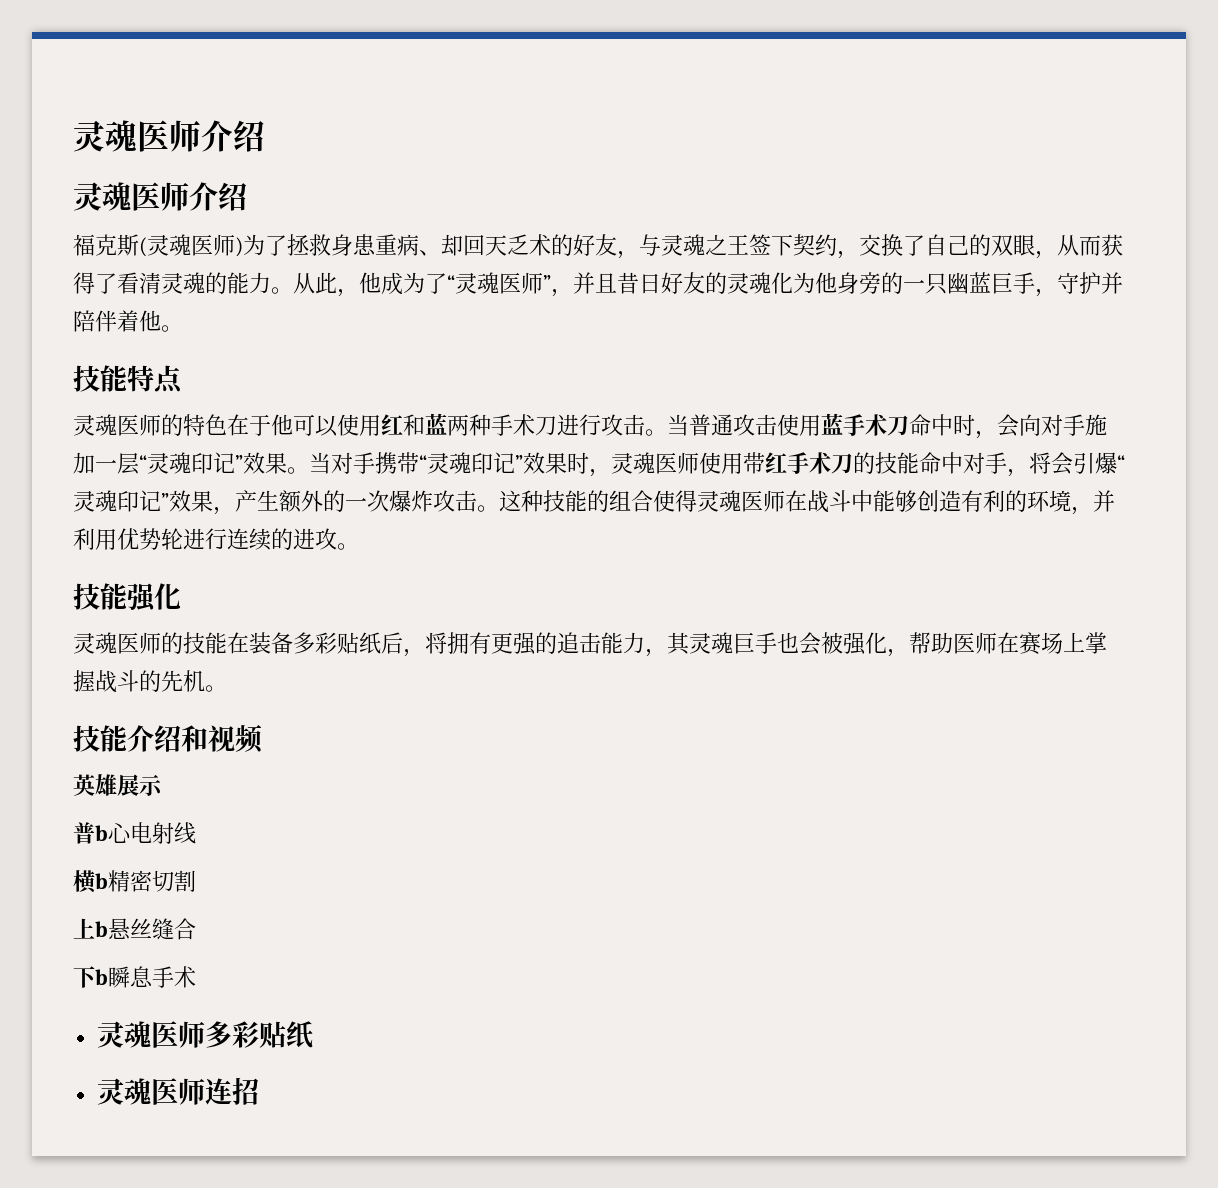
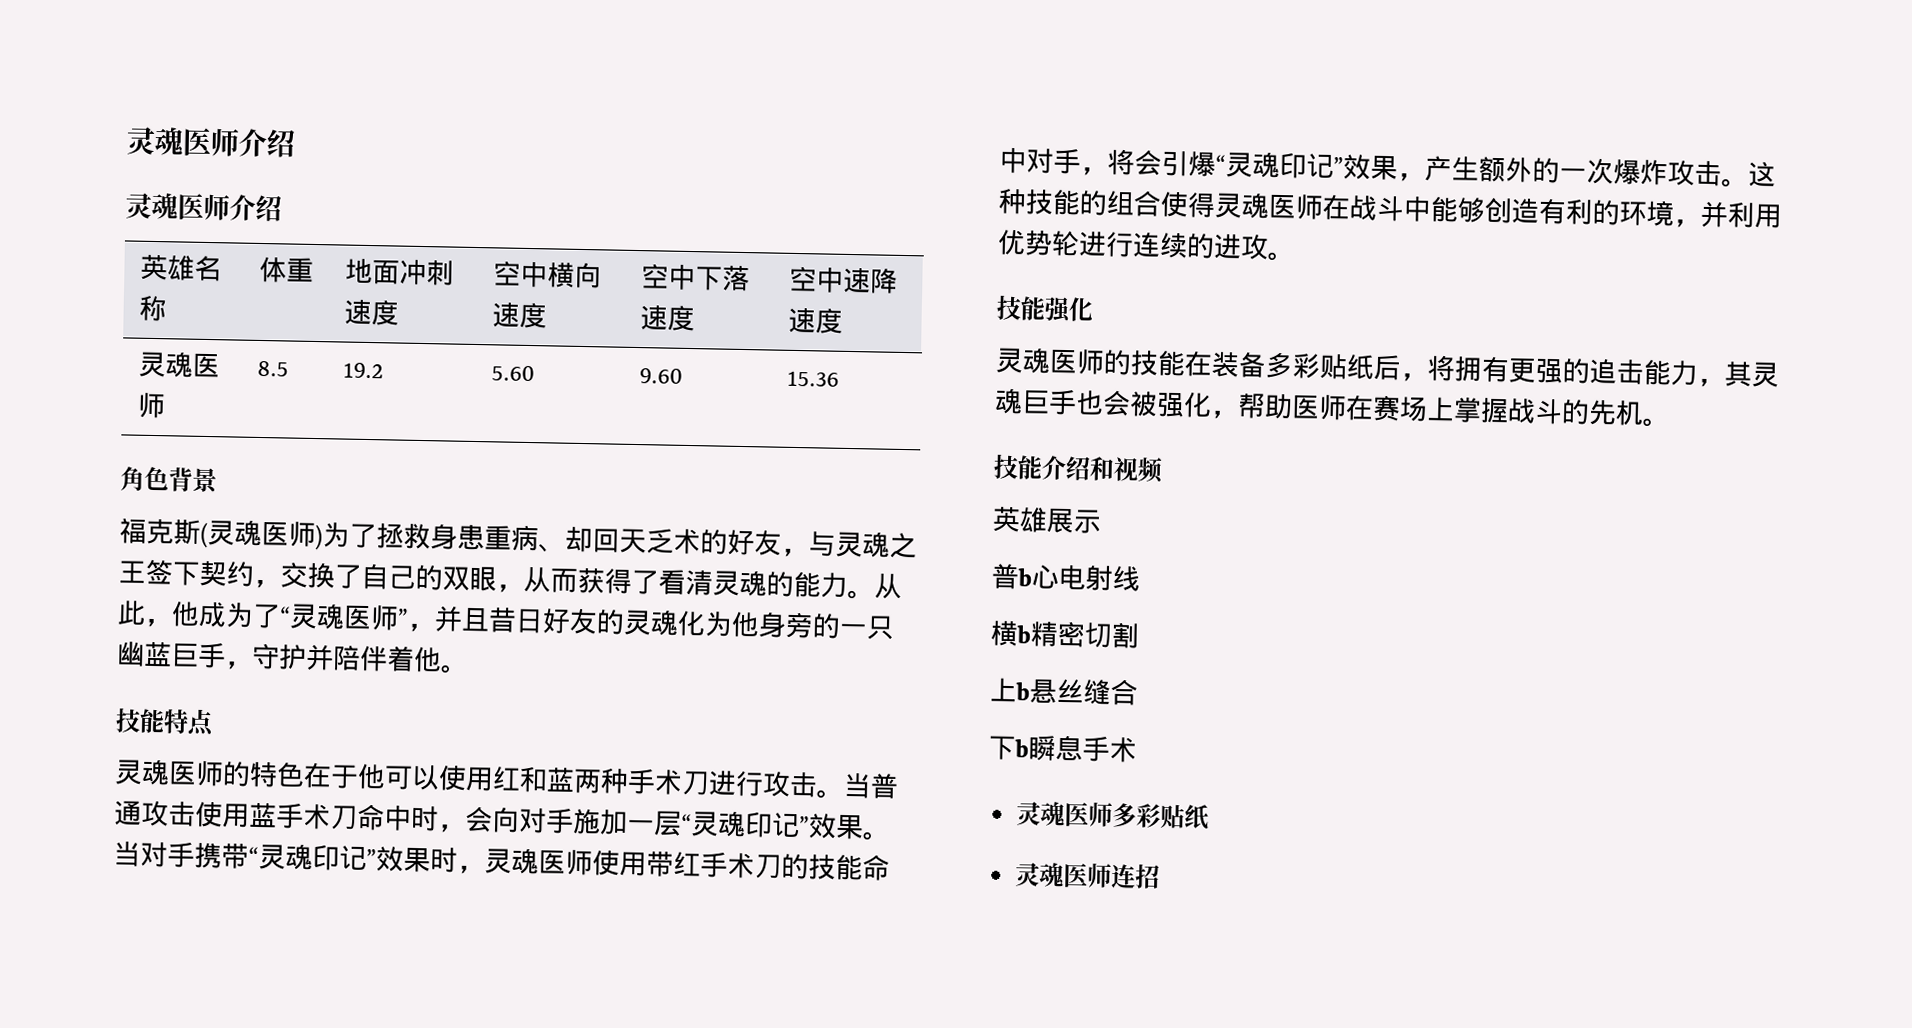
+ 英雄名称 | 体重 | 地面冲刺速度 | 空中横向速度 | 空中下落速度 | 空中速降速度
+ 灵魂医师 | 8.5 | 19.2 | 5.60 | 9.60 | 15.36
+ 角色背景

